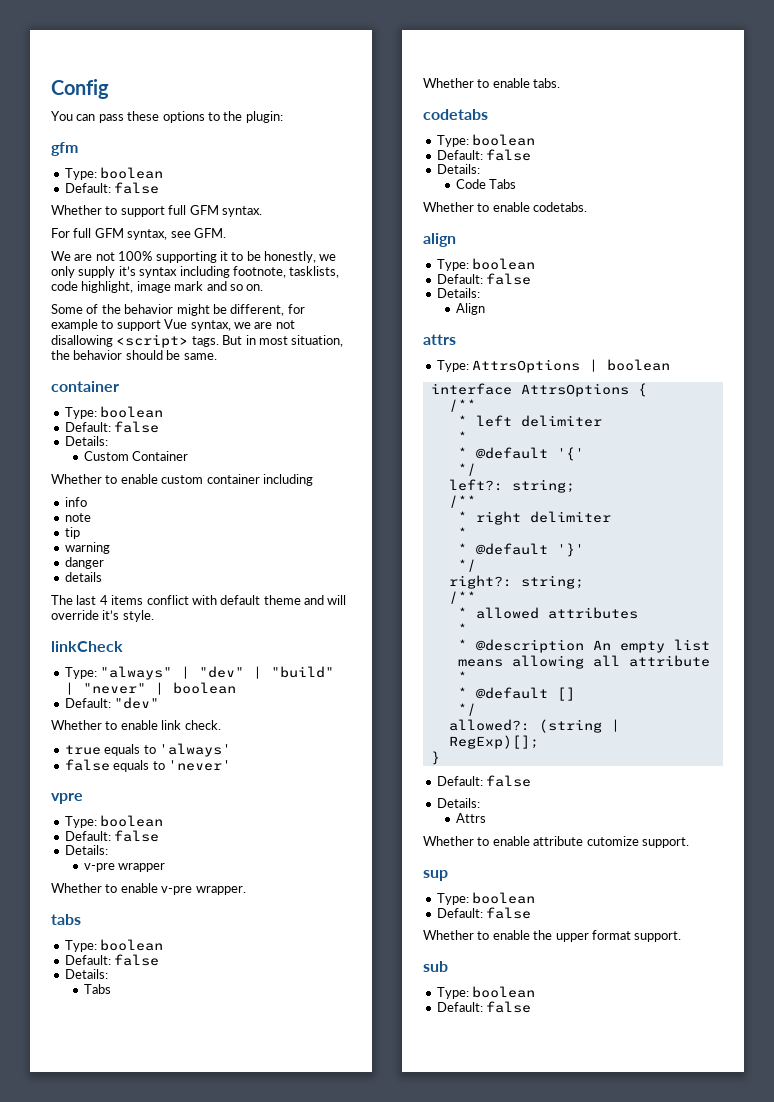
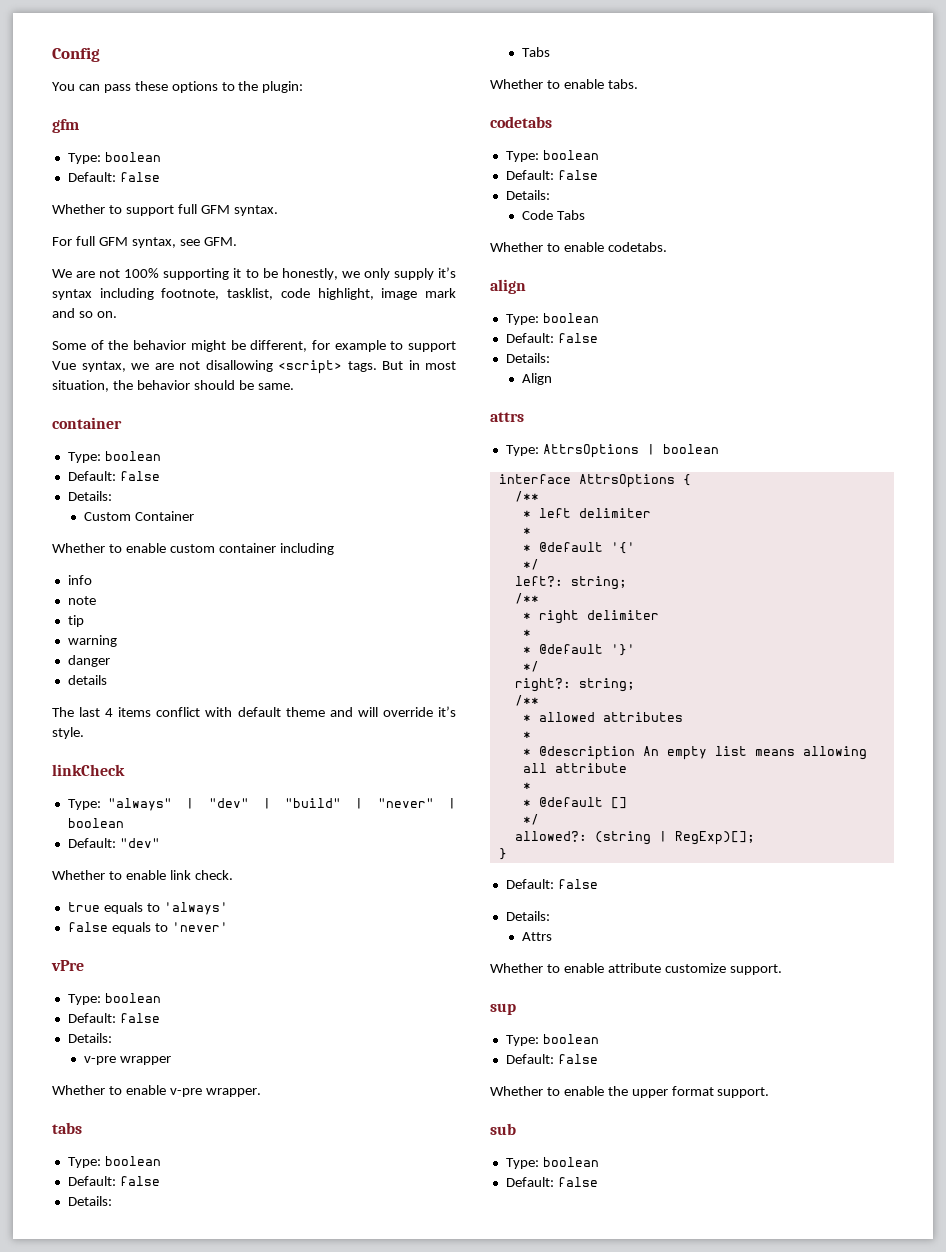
- We are not 100% supporting it to be honestly, we only supply it’s syntax including footnote, tasklists, code highlight, image mark and so on.
+ We are not 100% supporting it to be honestly, we only supply it’s syntax including footnote, tasklist, code highlight, image mark and so on.
- vpre
+ vPre
- Whether to enable attribute cutomize support.
+ Whether to enable attribute customize support.

